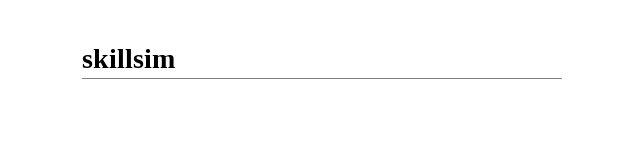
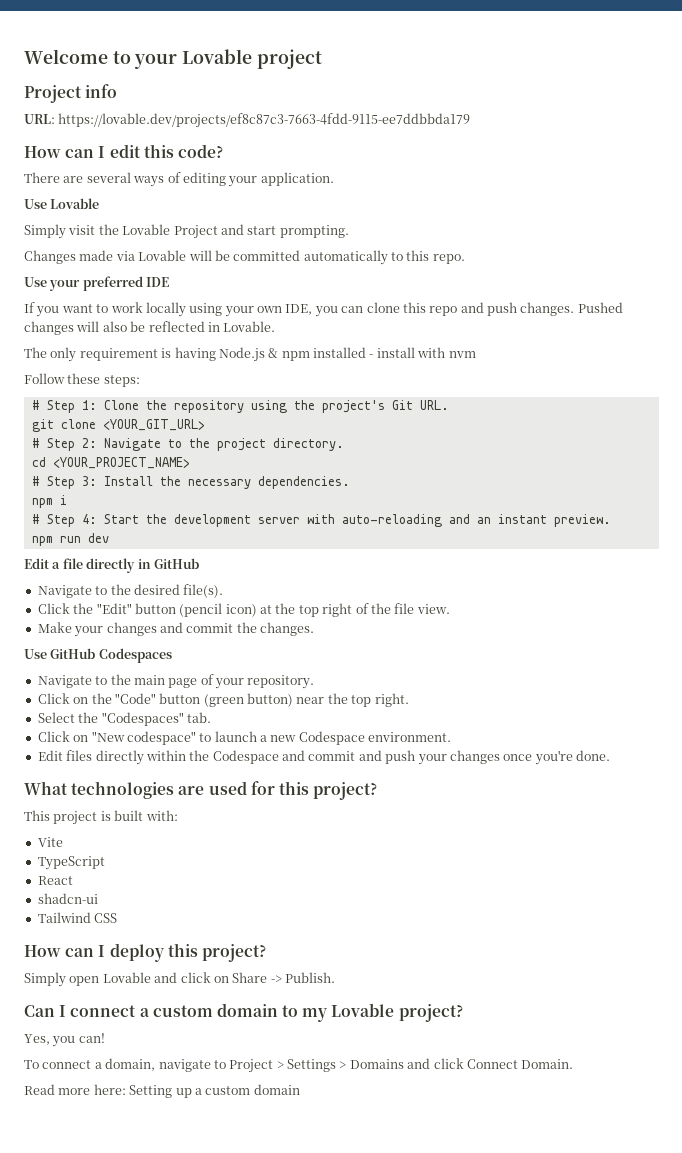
- skillsim
+ Welcome to your Lovable project
+ Project info
+ URL: https://lovable.dev/projects/ef8c87c3-7663-4fdd-9115-ee7ddbbda179
+ How can I edit this code?
+ There are several ways of editing your application.
+ Use Lovable
+ Simply visit the Lovable Project and start prompting.
+ Changes made via Lovable will be committed automatically to this repo.
+ Use your preferred IDE
+ If you want to work locally using your own IDE, you can clone this repo and push changes. Pushed changes will also be reflected in Lovable.
+ The only requirement is having Node.js & npm installed - install with nvm
+ Follow these steps:
+ # Step 1: Clone the repository using the project's Git URL.
+ git clone <YOUR_GIT_URL>
+ # Step 2: Navigate to the project directory.
+ cd <YOUR_PROJECT_NAME>
+ # Step 3: Install the necessary dependencies.
+ npm i
+ # Step 4: Start the development server with auto-reloading and an instant preview.
+ npm run dev
+ Edit a file directly in GitHub
+ Navigate to the desired file(s).
+ Click the "Edit" button (pencil icon) at the top right of the file view.
+ Make your changes and commit the changes.
+ Use GitHub Codespaces
+ Navigate to the main page of your repository.
+ Click on the "Code" button (green button) near the top right.
+ Select the "Codespaces" tab.
+ Click on "New codespace" to launch a new Codespace environment.
+ Edit files directly within the Codespace and commit and push your changes once you're done.
+ What technologies are used for this project?
+ This project is built with:
+ Vite
+ TypeScript
+ React
+ shadcn-ui
+ Tailwind CSS
+ How can I deploy this project?
+ Simply open Lovable and click on Share -> Publish.
+ Can I connect a custom domain to my Lovable project?
+ Yes, you can!
+ To connect a domain, navigate to Project > Settings > Domains and click Connect Domain.
+ Read more here: Setting up a custom domain

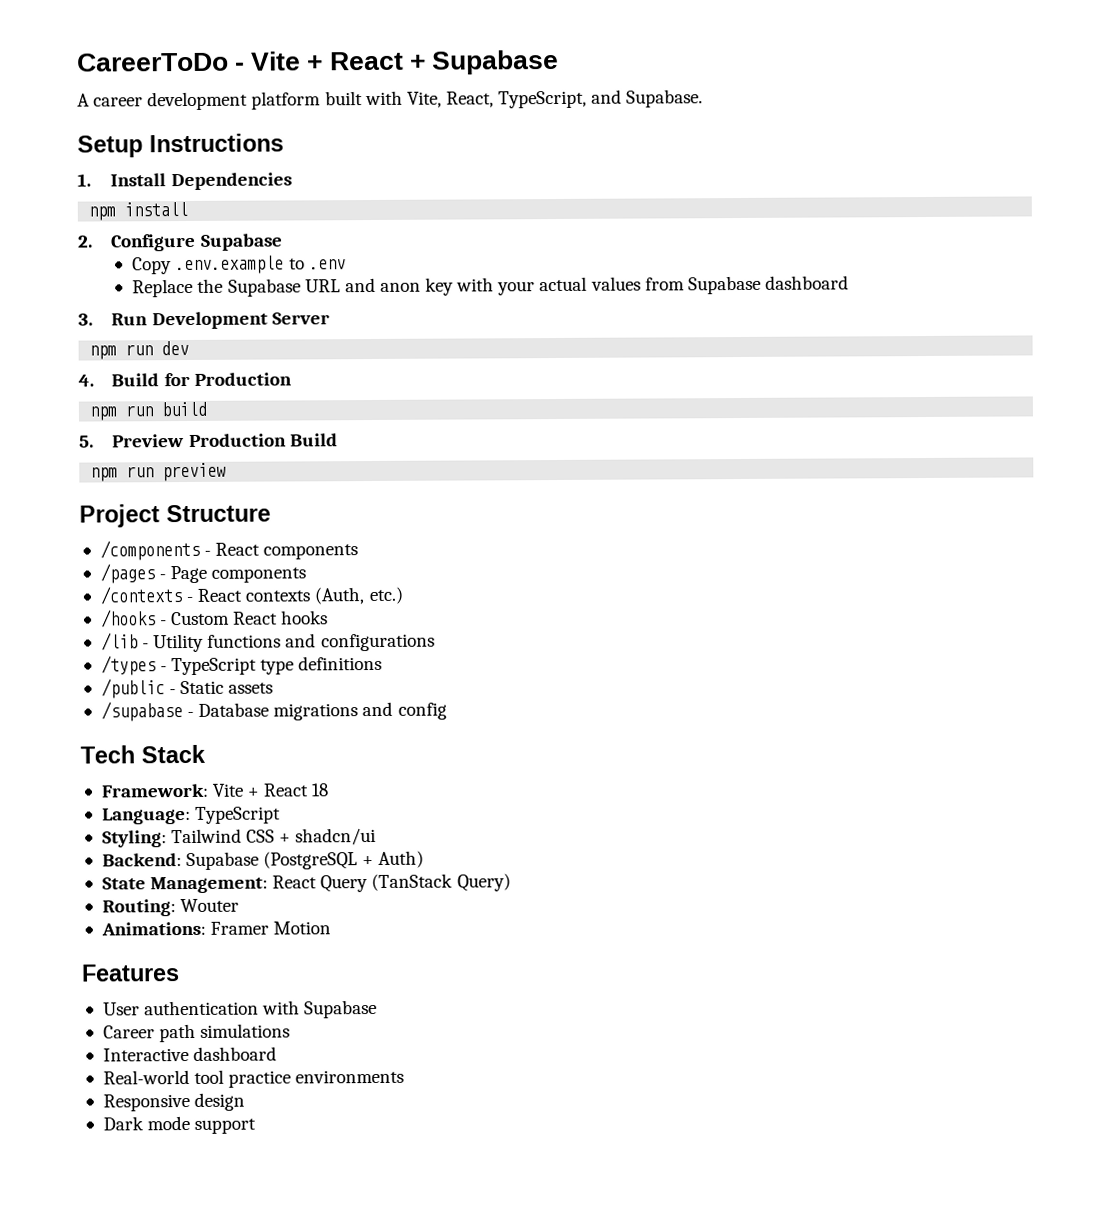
- Welcome to your Lovable project
- Project info
- URL: https://lovable.dev/projects/ef8c87c3-7663-4fdd-9115-ee7ddbbda179
- How can I edit this code?
- There are several ways of editing your application.
- Use Lovable
- Simply visit the Lovable Project and start prompting.
- Changes made via Lovable will be committed automatically to this repo.
- Use your preferred IDE
- If you want to work locally using your own IDE, you can clone this repo and push changes. Pushed changes will also be reflected in Lovable.
- The only requirement is having Node.js & npm installed - install with nvm
- Follow these steps:
- # Step 1: Clone the repository using the project's Git URL.
- git clone <YOUR_GIT_URL>
- # Step 2: Navigate to the project directory.
- cd <YOUR_PROJECT_NAME>
- # Step 3: Install the necessary dependencies.
- npm i
- # Step 4: Start the development server with auto-reloading and an instant preview.
+ CareerToDo - Vite + React + Supabase
+ A career development platform built with Vite, React, TypeScript, and Supabase.
+ Setup Instructions
+ 1. Install Dependencies
+ npm install
+ 2. Configure Supabase
+ Copy .env.example to .env
+ Replace the Supabase URL and anon key with your actual values from Supabase dashboard
+ 3. Run Development Server
  npm run dev
- Edit a file directly in GitHub
- Navigate to the desired file(s).
- Click the "Edit" button (pencil icon) at the top right of the file view.
- Make your changes and commit the changes.
- Use GitHub Codespaces
- Navigate to the main page of your repository.
- Click on the "Code" button (green button) near the top right.
- Select the "Codespaces" tab.
- Click on "New codespace" to launch a new Codespace environment.
- Edit files directly within the Codespace and commit and push your changes once you're done.
- What technologies are used for this project?
- This project is built with:
- Vite
- TypeScript
+ 4. Build for Production
+ npm run build
+ 5. Preview Production Build
+ npm run preview
+ Project Structure
+ /components - React components
+ /pages - Page components
+ /contexts - React contexts (Auth, etc.)
+ /hooks - Custom React hooks
+ /lib - Utility functions and configurations
+ /types - TypeScript type definitions
+ /public - Static assets
+ /supabase - Database migrations and config
+ Tech Stack
+ Framework: Vite + React 18
+ Language: TypeScript
- React
- shadcn-ui
- Tailwind CSS
- How can I deploy this project?
- Simply open Lovable and click on Share -> Publish.
- Can I connect a custom domain to my Lovable project?
- Yes, you can!
- To connect a domain, navigate to Project > Settings > Domains and click Connect Domain.
- Read more here: Setting up a custom domain
+ Styling: Tailwind CSS + shadcn/ui
+ Backend: Supabase (PostgreSQL + Auth)
+ State Management: React Query (TanStack Query)
+ Routing: Wouter
+ Animations: Framer Motion
+ Features
+ User authentication with Supabase
+ Career path simulations
+ Interactive dashboard
+ Real-world tool practice environments
+ Responsive design
+ Dark mode support

